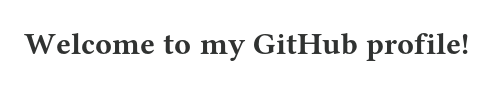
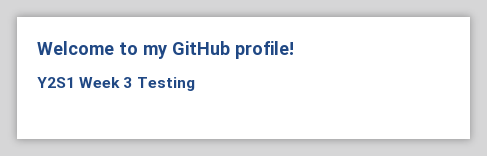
+ Y2S1 Week 3 Testing

